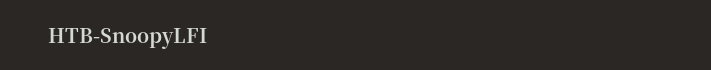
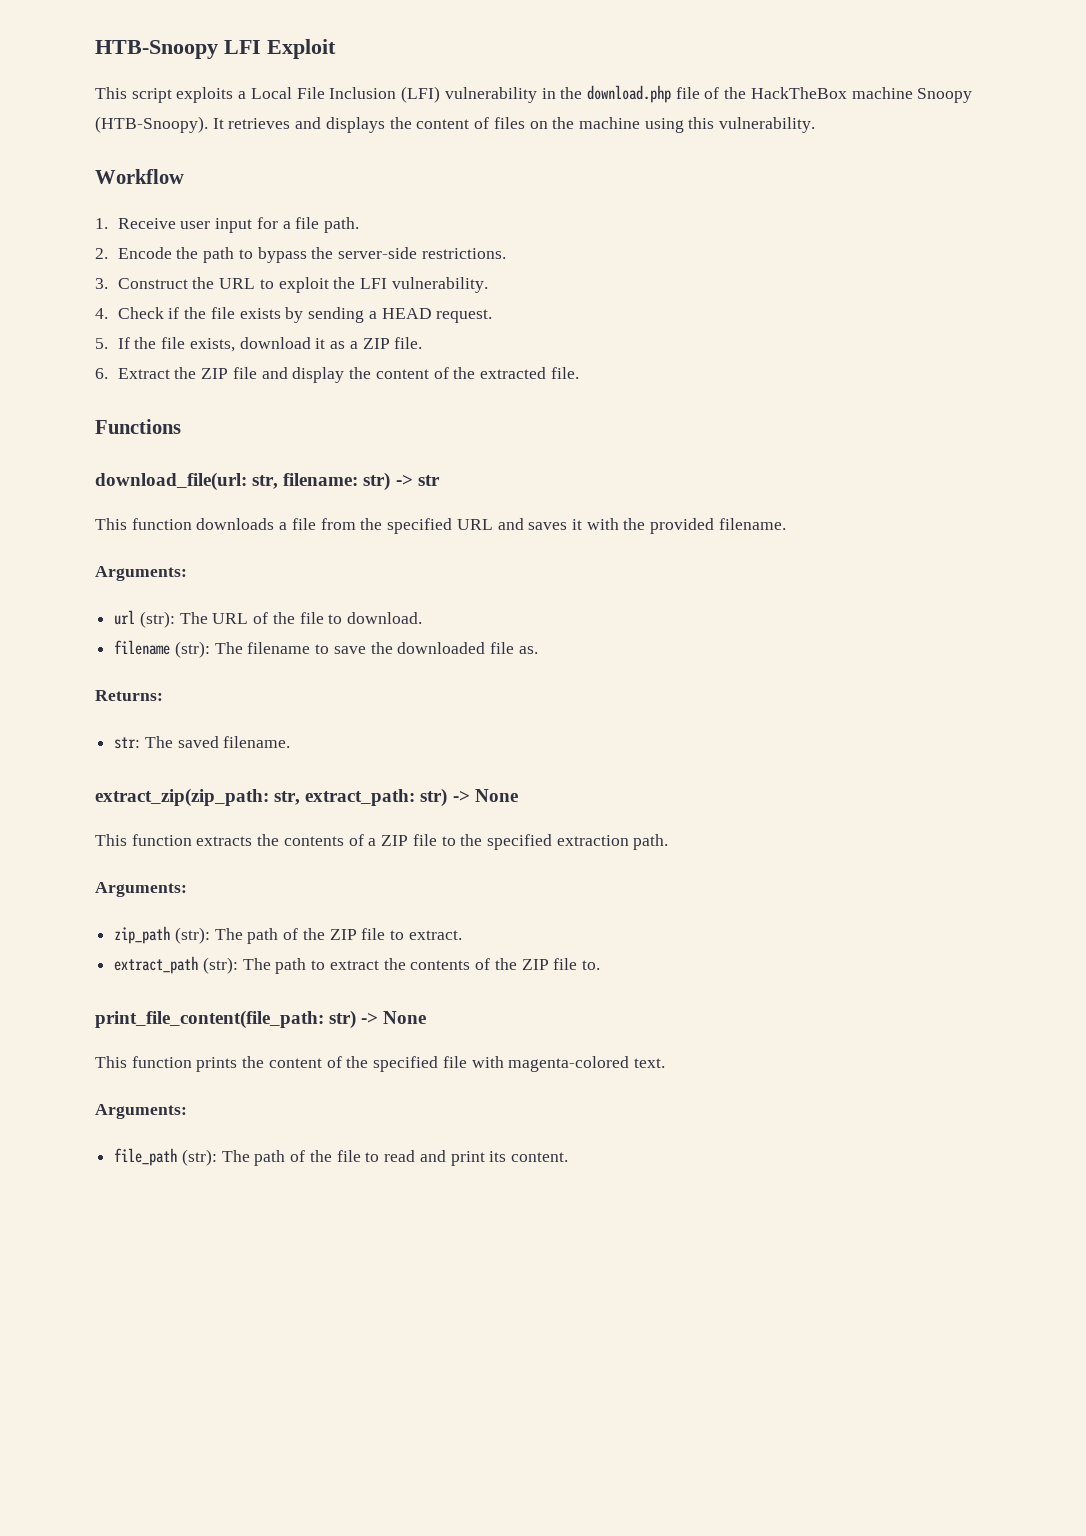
- HTB-SnoopyLFI
+ HTB-Snoopy LFI Exploit
+ This script exploits a Local File Inclusion (LFI) vulnerability in the download.php file of the HackTheBox machine Snoopy (HTB-Snoopy). It retrieves and displays the content of files on the machine using this vulnerability.
+ Workflow
+ 1. Receive user input for a file path.
+ 2. Encode the path to bypass the server-side restrictions.
+ 3. Construct the URL to exploit the LFI vulnerability.
+ 4. Check if the file exists by sending a HEAD request.
+ 5. If the file exists, download it as a ZIP file.
+ 6. Extract the ZIP file and display the content of the extracted file.
+ Functions
+ download_file(url: str, filename: str) -> str
+ This function downloads a file from the specified URL and saves it with the provided filename.
+ Arguments:
+ url (str): The URL of the file to download.
+ filename (str): The filename to save the downloaded file as.
+ Returns:
+ str: The saved filename.
+ extract_zip(zip_path: str, extract_path: str) -> None
+ This function extracts the contents of a ZIP file to the specified extraction path.
+ Arguments:
+ zip_path (str): The path of the ZIP file to extract.
+ extract_path (str): The path to extract the contents of the ZIP file to.
+ print_file_content(file_path: str) -> None
+ This function prints the content of the specified file with magenta-colored text.
+ Arguments:
+ file_path (str): The path of the file to read and print its content.

